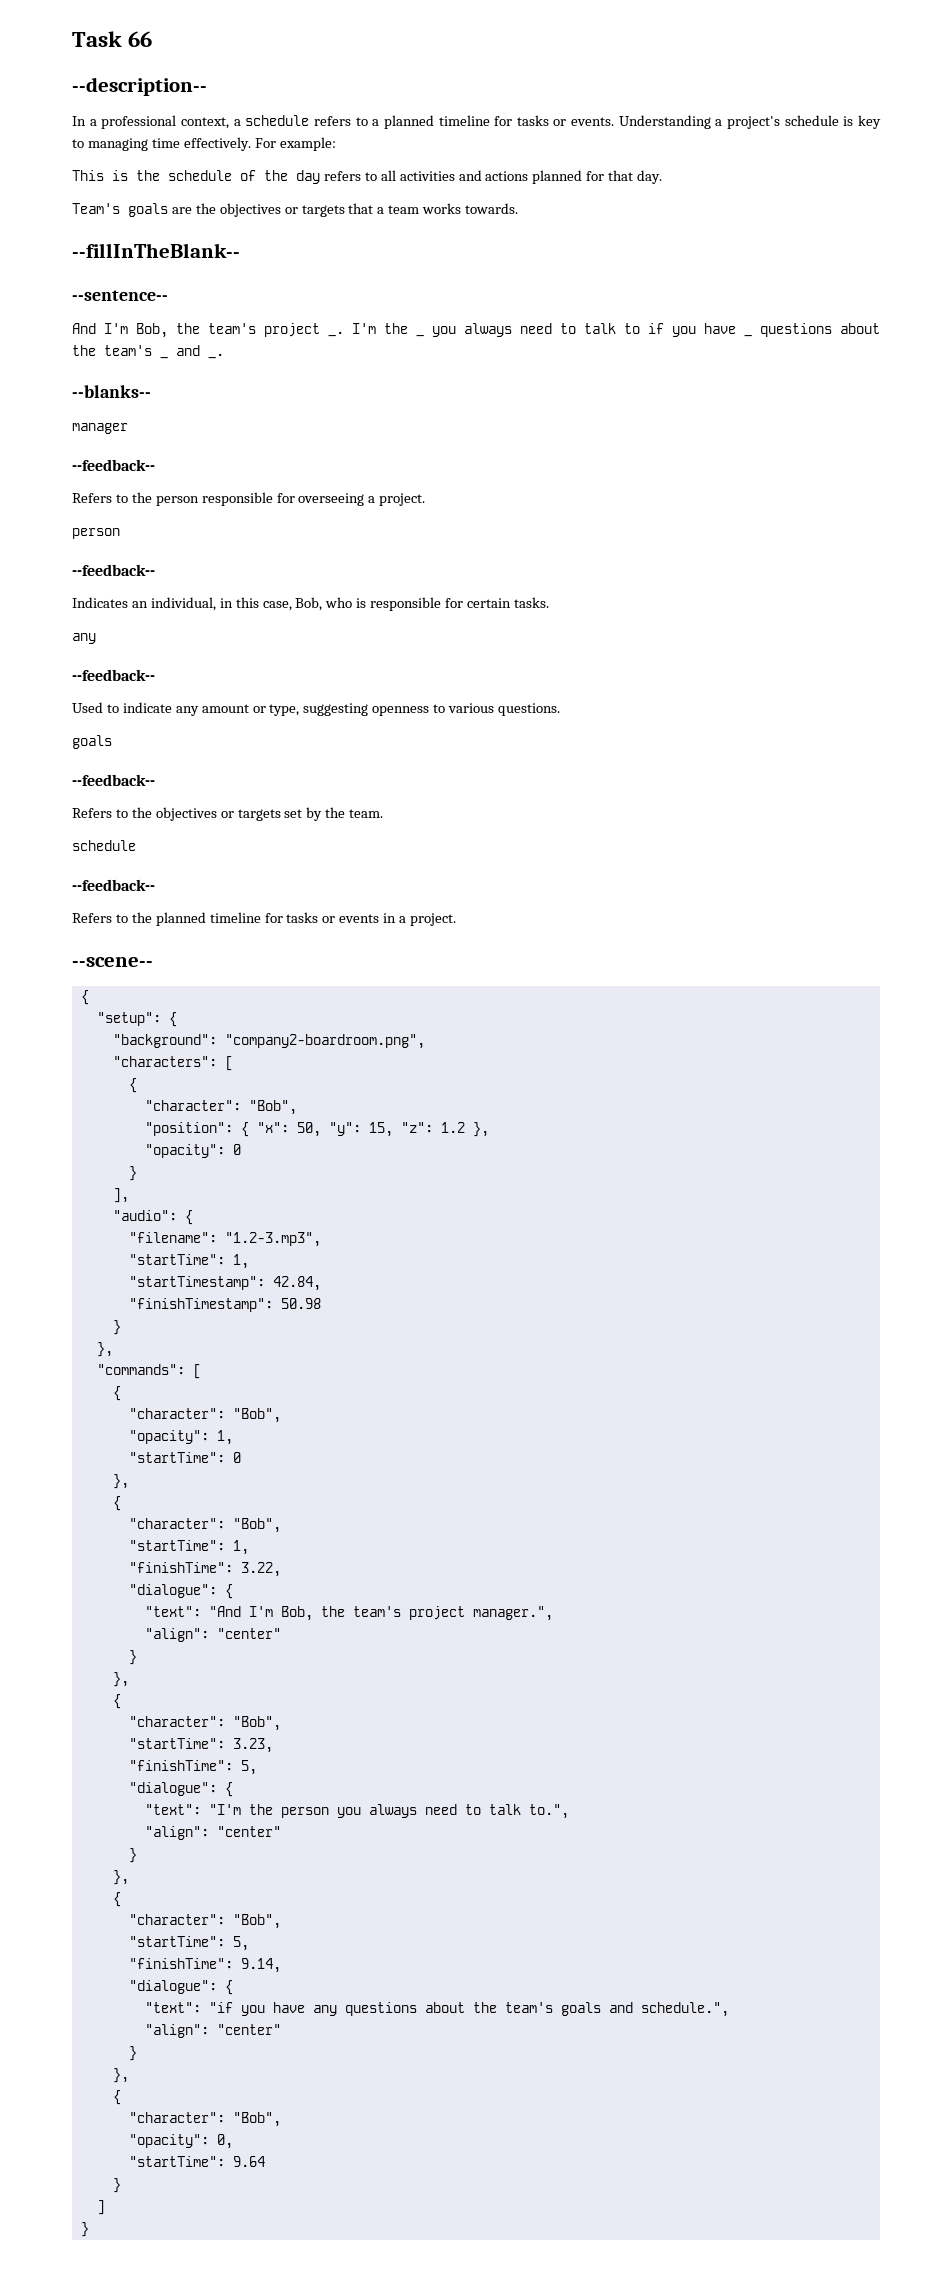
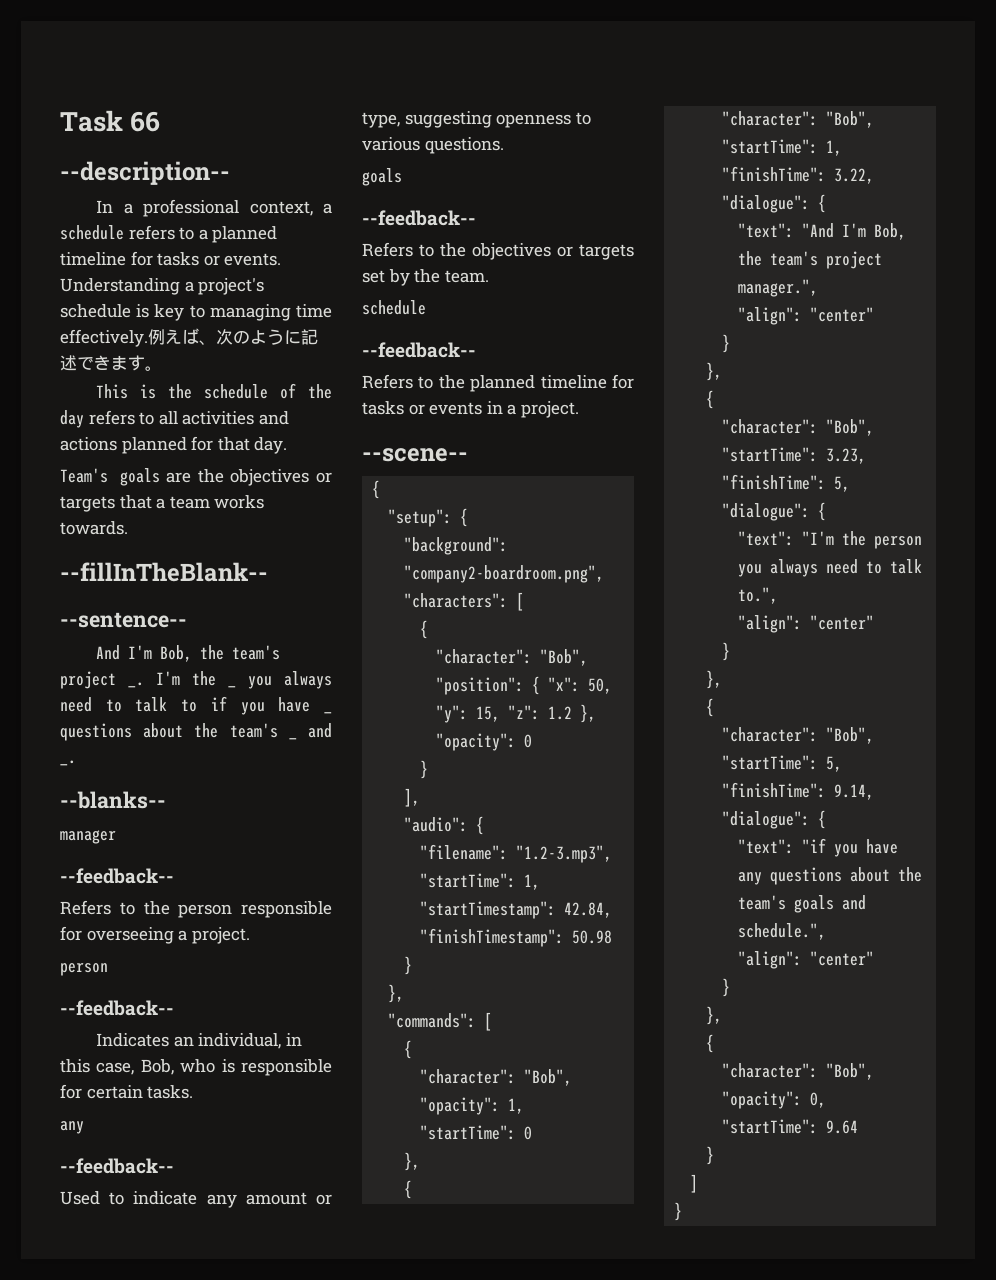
- For example:
+ 例えば、次のように記述できます。

